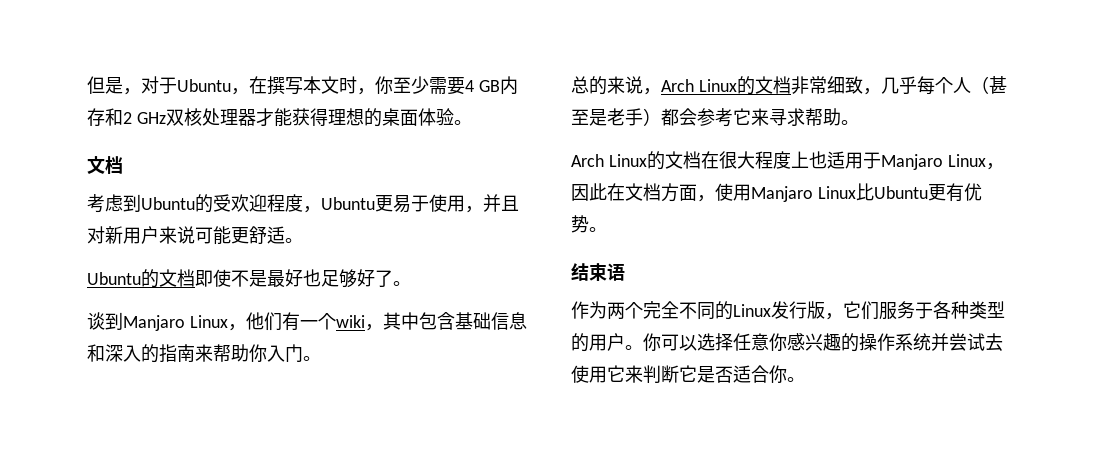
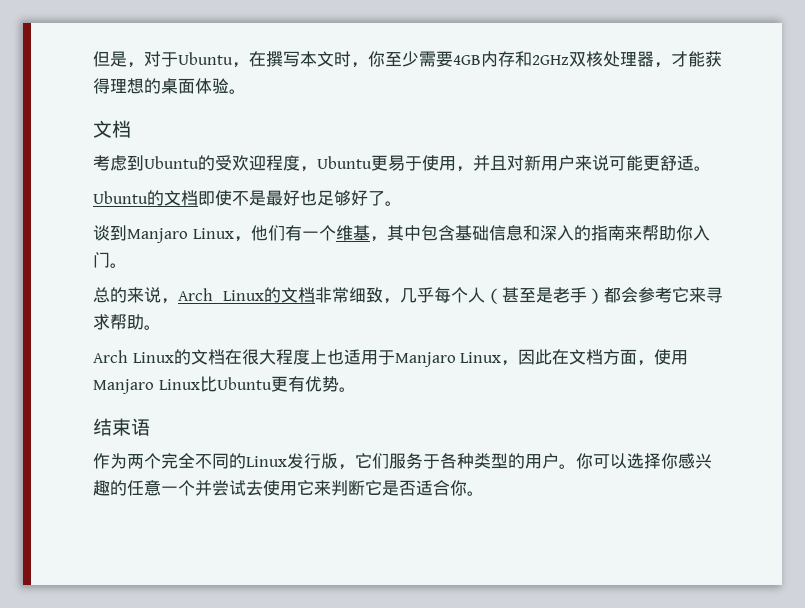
- 但是，对于Ubuntu，在撰写本文时，你至少需要4 GB内存和2 GHz双核处理器才能获得理想的桌面体验。
+ 但是，对于Ubuntu，在撰写本文时，你至少需要4GB内存和2GHz双核处理器，才能获得理想的桌面体验。
- 谈到Manjaro Linux，他们有一个wiki，其中包含基础信息和深入的指南来帮助你入门。
+ 谈到Manjaro Linux，他们有一个维基，其中包含基础信息和深入的指南来帮助你入门。
- 你可以选择任意你感兴趣的操作系统并尝试去使用它来判断它是否适合你。
+ 你可以选择你感兴趣的任意一个并尝试去使用它来判断它是否适合你。

